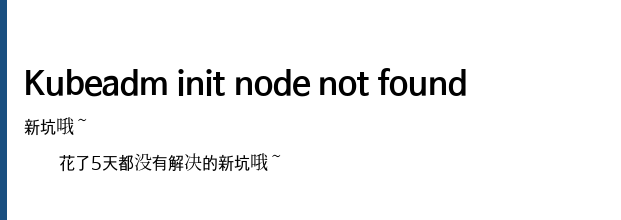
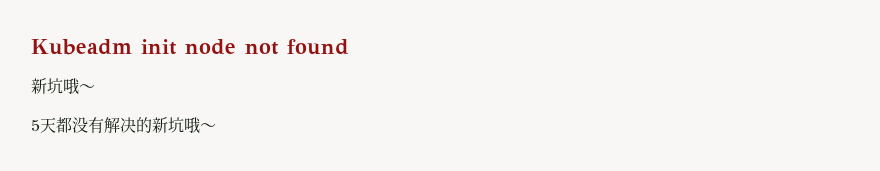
- 花了5天都没有解决的新坑哦～
+ 5天都没有解决的新坑哦～

